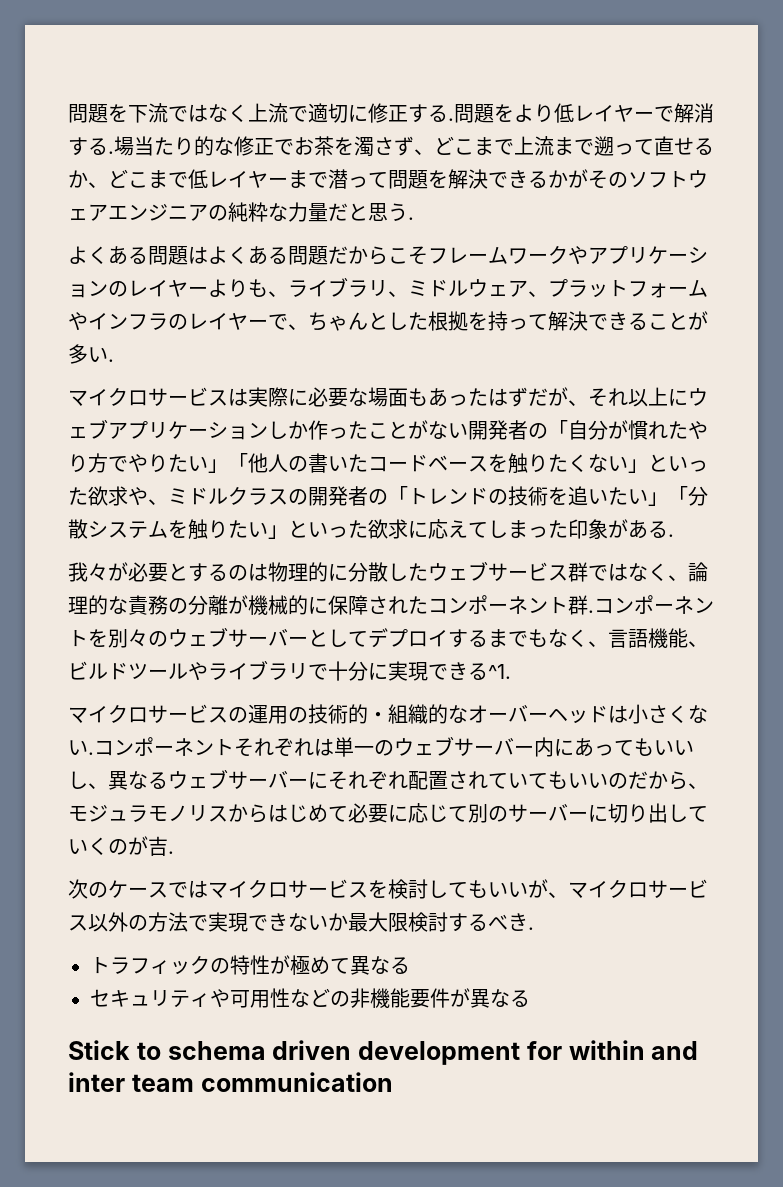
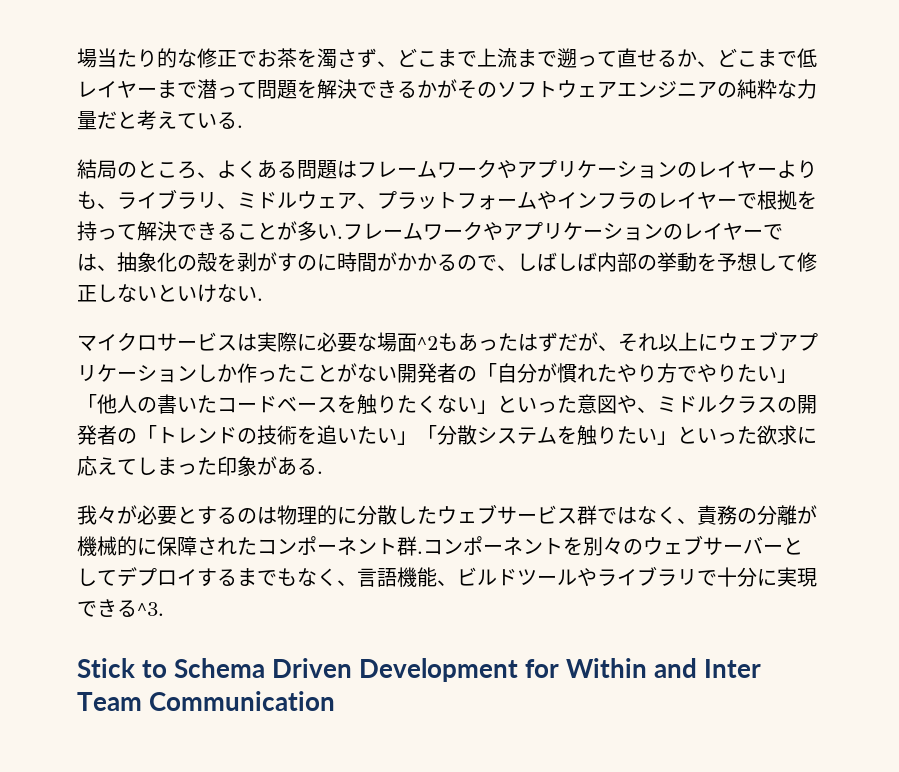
- 問題を下流ではなく上流で適切に修正する.問題をより低レイヤーで解消する.場当たり的な修正でお茶を濁さず、どこまで上流まで遡って直せるか、どこまで低レイヤーまで潜って問題を解決できるかがそのソフトウェアエンジニアの純粋な力量だと思う.
- よくある問題はよくある問題だからこそフレームワークやアプリケーションのレイヤーよりも、ライブラリ、ミドルウェア、プラットフォームやインフラのレイヤーで、ちゃんとした根拠を持って解決できることが多い.
+ 場当たり的な修正でお茶を濁さず、どこまで上流まで遡って直せるか、どこまで低レイヤーまで潜って問題を解決できるかがそのソフトウェアエンジニアの純粋な力量だと考えている.
+ 結局のところ、よくある問題はフレームワークやアプリケーションのレイヤーよりも、ライブラリ、ミドルウェア、プラットフォームやインフラのレイヤーで根拠を持って解決できることが多い.フレームワークやアプリケーションのレイヤーでは、抽象化の殻を剥がすのに時間がかかるので、しばしば内部の挙動を予想して修正しないといけない.
- マイクロサービスは実際に必要な場面もあったはずだが、それ以上にウェブアプリケーションしか作ったことがない開発者の「自分が慣れたやり方でやりたい」「他人の書いたコードベースを触りたくない」といった欲求や、ミドルクラスの開発者の「トレンドの技術を追いたい」「分散システムを触りたい」といった欲求に応えてしまった印象がある.
+ マイクロサービスは実際に必要な場面^2もあったはずだが、それ以上にウェブアプリケーションしか作ったことがない開発者の「自分が慣れたやり方でやりたい」「他人の書いたコードベースを触りたくない」といった意図や、ミドルクラスの開発者の「トレンドの技術を追いたい」「分散システムを触りたい」といった欲求に応えてしまった印象がある.
- 我々が必要とするのは物理的に分散したウェブサービス群ではなく、論理的な責務の分離が機械的に保障されたコンポーネント群.
+ 我々が必要とするのは物理的に分散したウェブサービス群ではなく、責務の分離が機械的に保障されたコンポーネント群.
- コンポーネントを別々のウェブサーバーとしてデプロイするまでもなく、言語機能、ビルドツールやライブラリで十分に実現できる^1.
- マイクロサービスの運用の技術的・組織的なオーバーヘッドは小さくない.コンポーネントそれぞれは単一のウェブサーバー内にあってもいいし、異なるウェブサーバーにそれぞれ配置されていてもいいのだから、モジュラモノリスからはじめて必要に応じて別のサーバーに切り出していくのが吉.
- 次のケースではマイクロサービスを検討してもいいが、マイクロサービス以外の方法で実現できないか最大限検討するべき.
- トラフィックの特性が極めて異なる
- セキュリティや可用性などの非機能要件が異なる
- Stick to schema driven development for within and inter team communication
+ コンポーネントを別々のウェブサーバーとしてデプロイするまでもなく、言語機能、ビルドツールやライブラリで十分に実現できる^3.
+ Stick to Schema Driven Development for Within and Inter Team Communication

